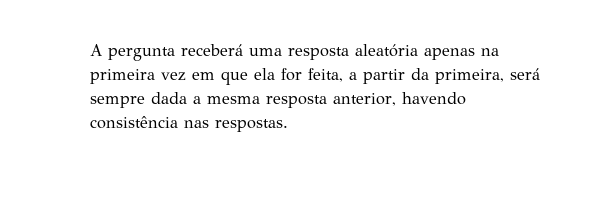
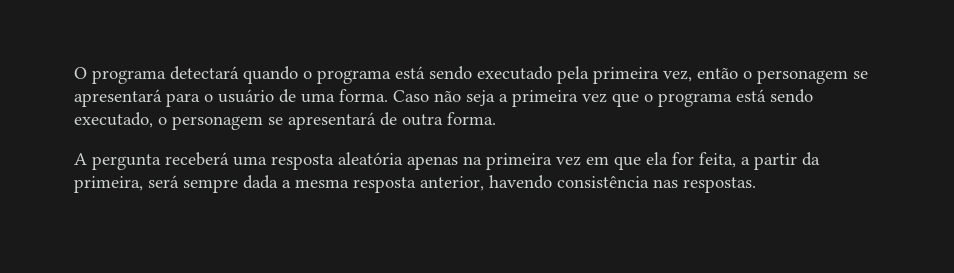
+ O programa detectará quando o programa está sendo executado pela primeira vez, então o personagem se apresentará para o usuário de uma forma. Caso não seja a primeira vez que o programa está sendo executado, o personagem se apresentará de outra forma.

